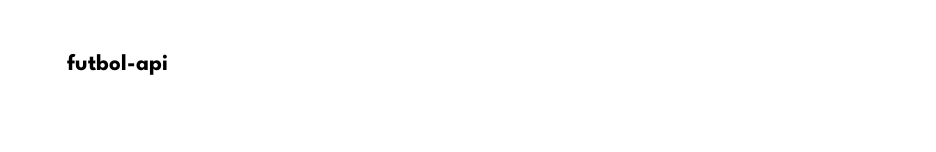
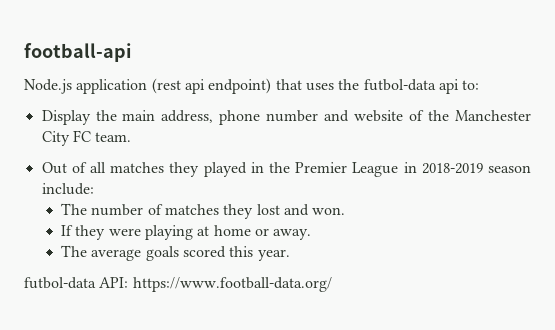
- futbol-api
+ football-api
+ Node.js application (rest api endpoint) that uses the futbol-data api to:
+ Display the main address, phone number and website of the Manchester City FC team.
+ Out of all matches they played in the Premier League in 2018-2019 season include:
+ The number of matches they lost and won.
+ If they were playing at home or away.
+ The average goals scored this year.
+ futbol-data API: https://www.football-data.org/

